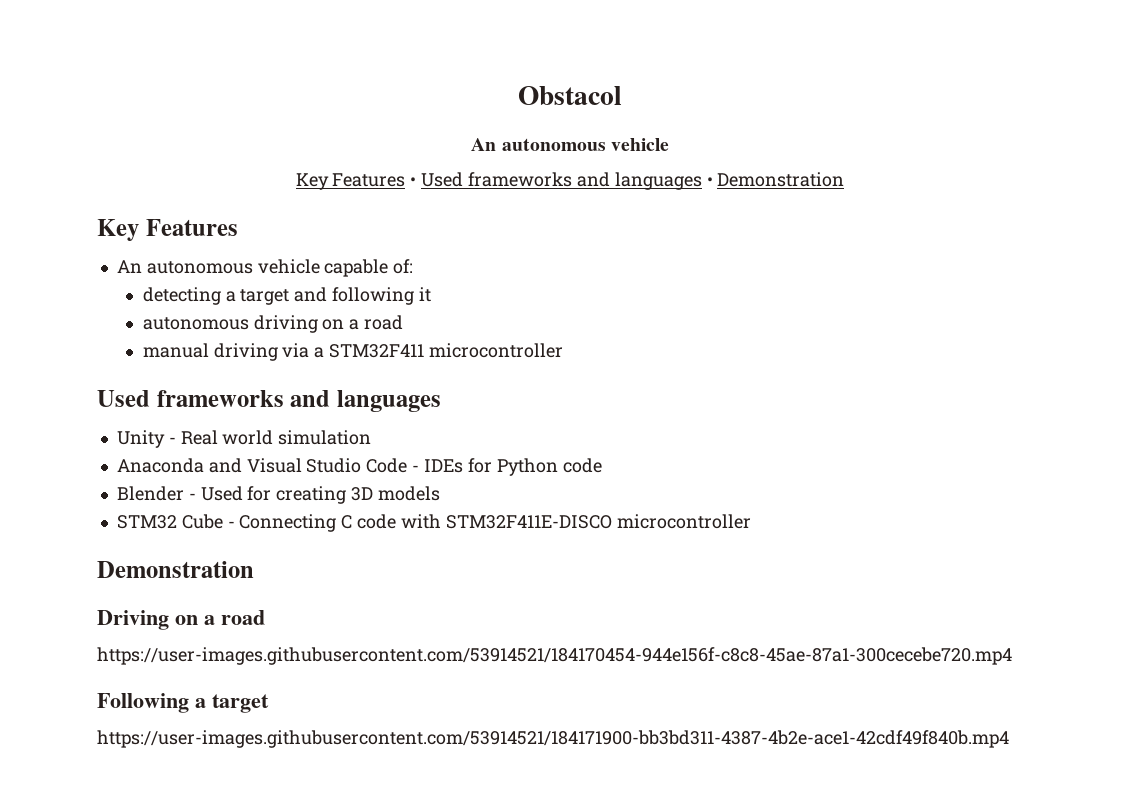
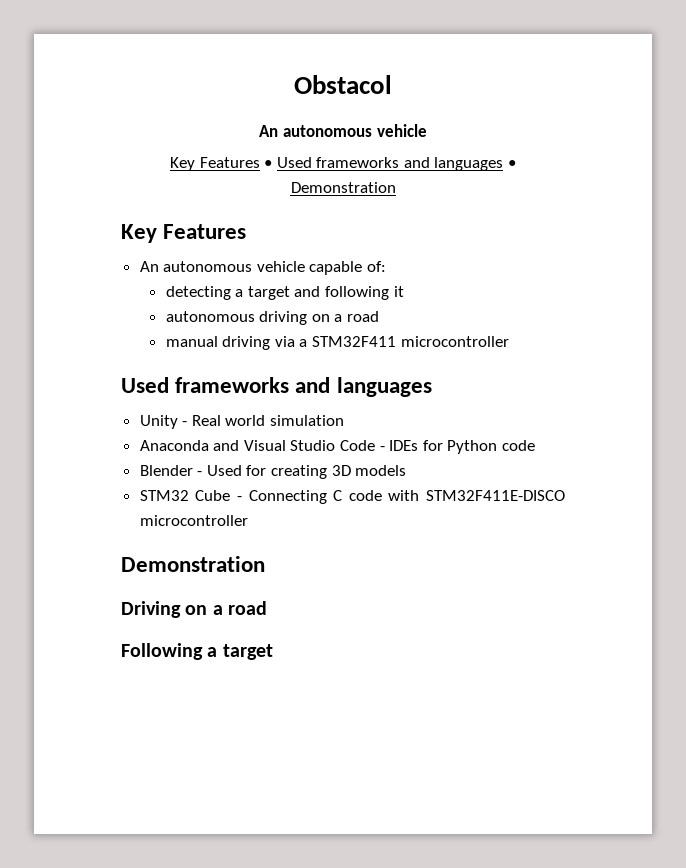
- https://user-images.githubusercontent.com/53914521/184170454-944e156f-c8c8-45ae-87a1-300cecebe720.mp4
- https://user-images.githubusercontent.com/53914521/184171900-bb3bd311-4387-4b2e-ace1-42cdf49f840b.mp4

